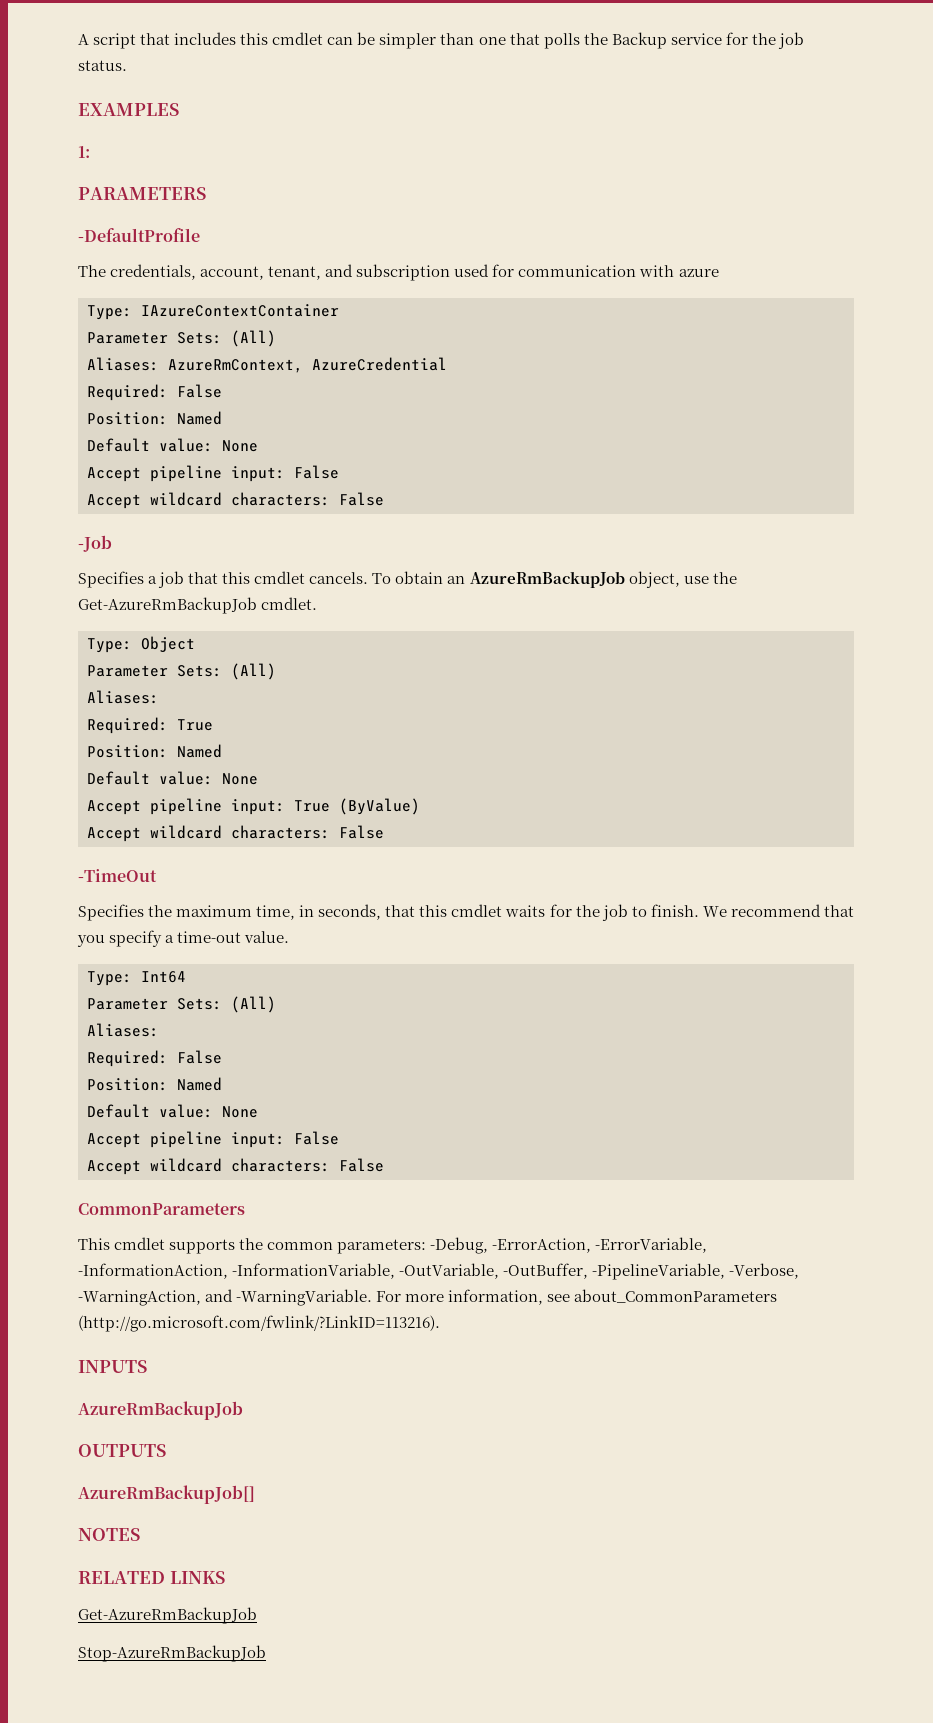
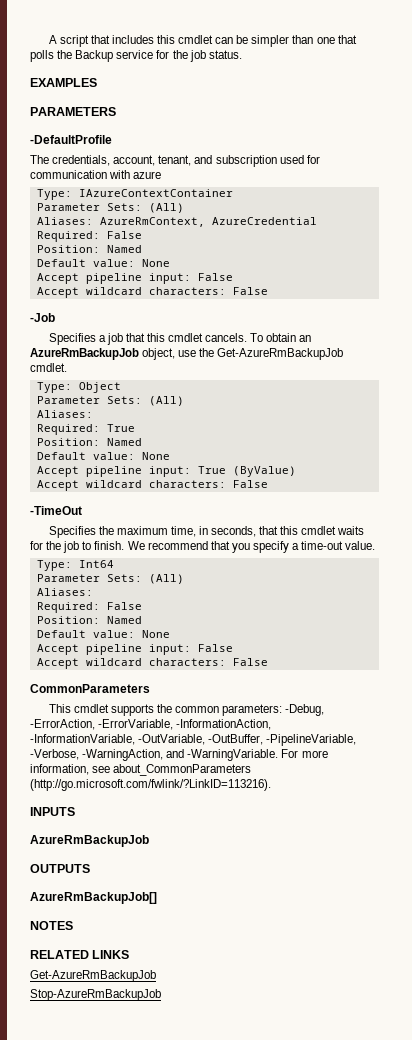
- 1:

